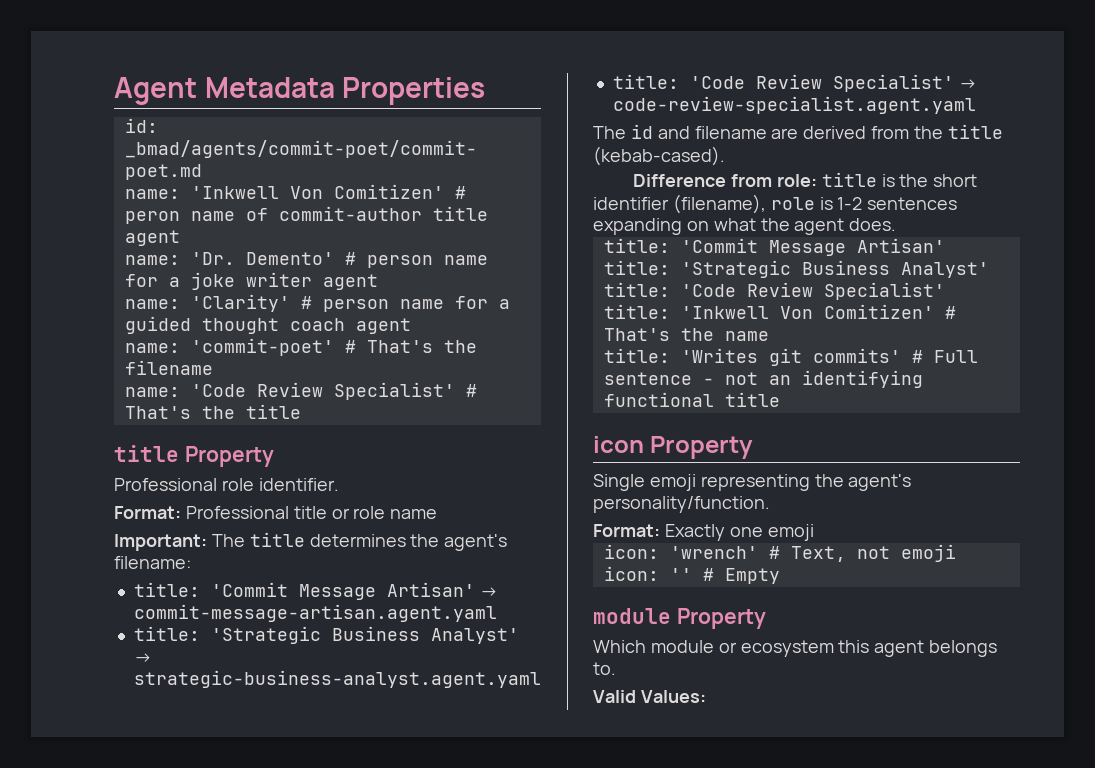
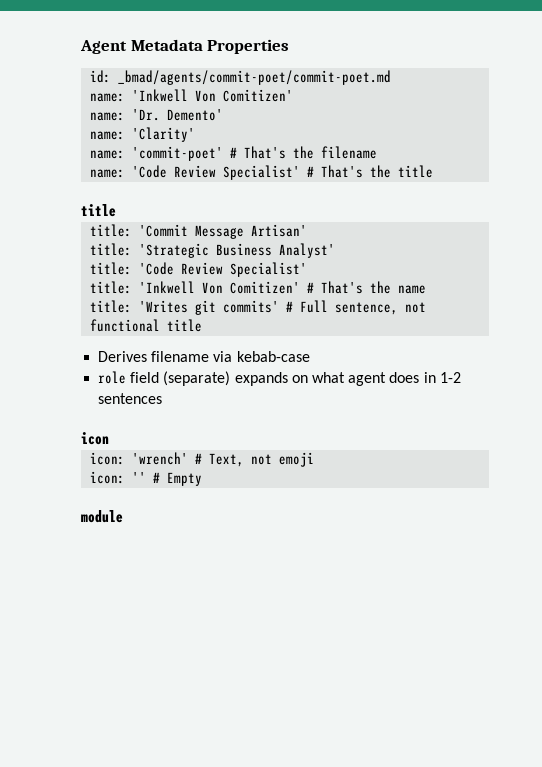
- name: 'Inkwell Von Comitizen' # peron name of commit-author title agent
- name: 'Dr. Demento' # person name for a joke writer agent
- name: 'Clarity' # person name for a guided thought coach agent
+ name: 'Inkwell Von Comitizen'
+ name: 'Dr. Demento'
+ name: 'Clarity'
  name: 'Code Review Specialist' # That's the title
- title Property
- Professional role identifier.
- Format: Professional title or role name
- Important: The title determines the agent's filename:
- title: 'Commit Message Artisan' → commit-message-artisan.agent.yaml
- title: 'Strategic Business Analyst' → strategic-business-analyst.agent.yaml
- title: 'Code Review Specialist' → code-review-specialist.agent.yaml
- The id and filename are derived from the title (kebab-cased).
- Difference from role: title is the short identifier (filename), role is 1-2 sentences expanding on what the agent does.
+ title
- title: 'Writes git commits' # Full sentence - not an identifying functional title
- icon Property
- Single emoji representing the agent's personality/function.
- Format: Exactly one emoji
+ title: 'Writes git commits' # Full sentence, not functional title
+ Derives filename via kebab-case
+ role field (separate) expands on what agent does in 1-2 sentences
+ icon
- module Property
- Which module or ecosystem this agent belongs to.
- Valid Values:
+ module

